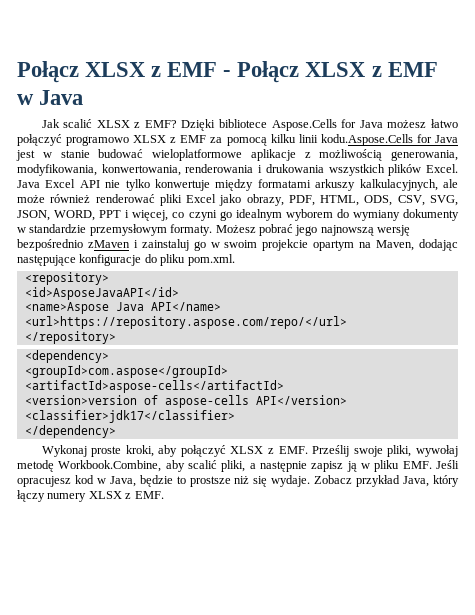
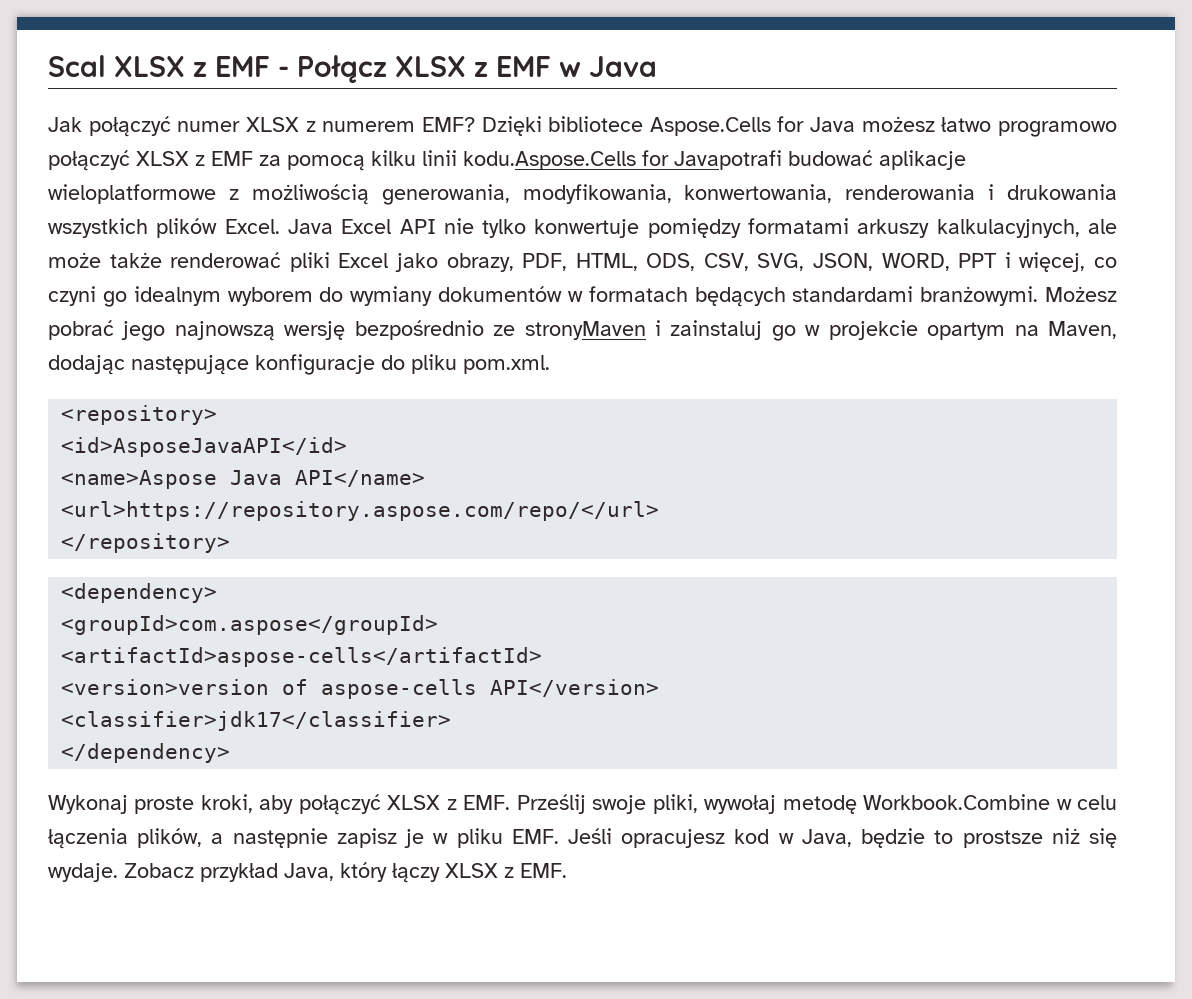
- Połącz XLSX z EMF - Połącz XLSX z EMF w Java
+ Scal XLSX z EMF - Połącz XLSX z EMF w Java
- Jak scalić XLSX z EMF?
+ Jak połączyć numer XLSX z numerem EMF?
- Dzięki bibliotece Aspose.Cells for Java możesz łatwo połączyć programowo XLSX z EMF za pomocą kilku linii kodu.Aspose.Cells for Java jest w stanie budować wieloplatformowe aplikacje z możliwością generowania, modyfikowania, konwertowania, renderowania i drukowania wszystkich plików Excel.
+ Dzięki bibliotece Aspose.Cells for Java możesz łatwo programowo połączyć XLSX z EMF za pomocą kilku linii kodu.Aspose.Cells for Javapotrafi budować aplikacje wieloplatformowe z możliwością generowania, modyfikowania, konwertowania, renderowania i drukowania wszystkich plików Excel.
- Java Excel API nie tylko konwertuje między formatami arkuszy kalkulacyjnych, ale może również renderować pliki Excel jako obrazy, PDF, HTML, ODS, CSV, SVG, JSON, WORD, PPT i więcej, co czyni go idealnym wyborem do wymiany dokumenty w standardzie przemysłowym formaty.
+ Java Excel API nie tylko konwertuje pomiędzy formatami arkuszy kalkulacyjnych, ale może także renderować pliki Excel jako obrazy, PDF, HTML, ODS, CSV, SVG, JSON, WORD, PPT i więcej, co czyni go idealnym wyborem do wymiany dokumentów w formatach będących standardami branżowymi.
- Możesz pobrać jego najnowszą wersję bezpośrednio zMaven i zainstaluj go w swoim projekcie opartym na Maven, dodając następujące konfiguracje do pliku pom.xml.
+ Możesz pobrać jego najnowszą wersję bezpośrednio ze stronyMaven i zainstaluj go w projekcie opartym na Maven, dodając następujące konfiguracje do pliku pom.xml.
- Wykonaj proste kroki, aby połączyć XLSX z EMF. Prześlij swoje pliki, wywołaj metodę Workbook.Combine, aby scalić pliki, a następnie zapisz ją w pliku EMF. Jeśli opracujesz kod w Java, będzie to prostsze niż się wydaje.
+ Wykonaj proste kroki, aby połączyć XLSX z EMF. Prześlij swoje pliki, wywołaj metodę Workbook.Combine w celu łączenia plików, a następnie zapisz je w pliku EMF. Jeśli opracujesz kod w Java, będzie to prostsze niż się wydaje.
- Zobacz przykład Java, który łączy numery XLSX z EMF.
+ Zobacz przykład Java, który łączy XLSX z EMF.

